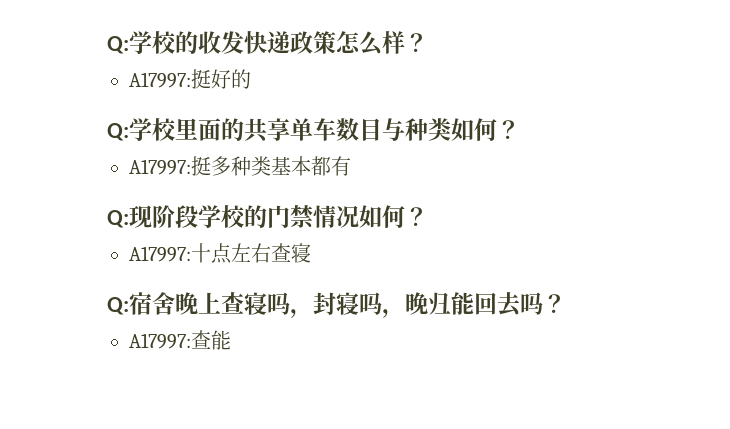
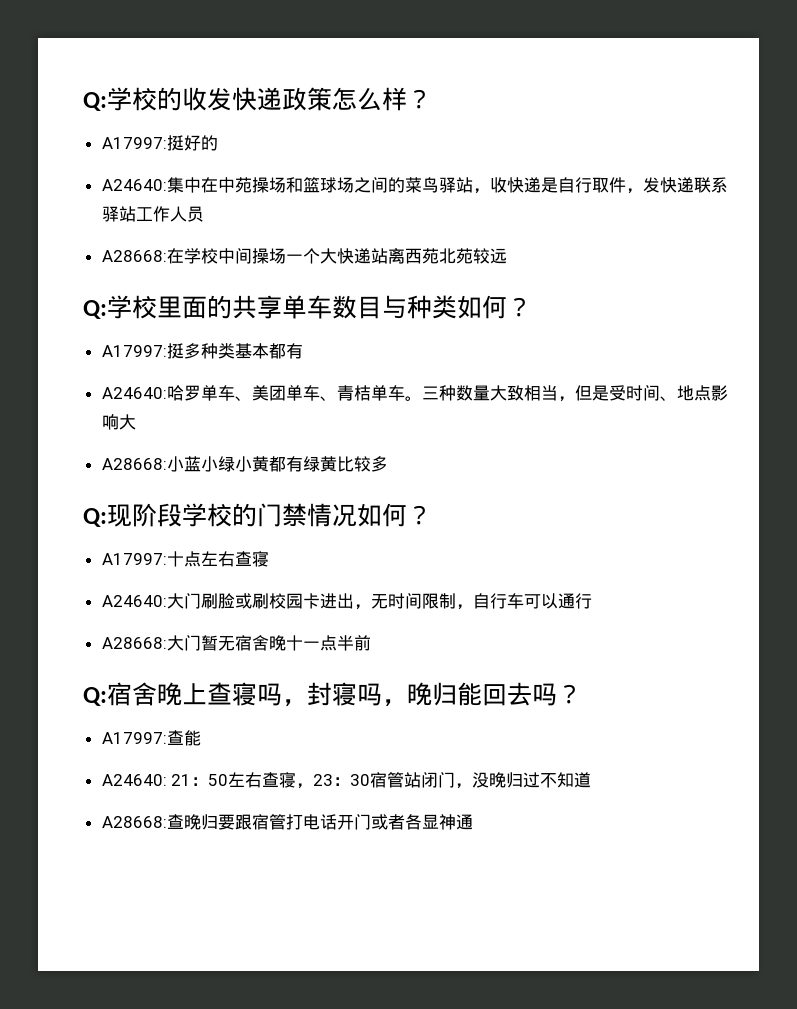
+ A24640:集中在中苑操场和篮球场之间的菜鸟驿站，收快递是自行取件，发快递联系驿站工作人员
+ A28668:在学校中间操场一个大快递站离西苑北苑较远
+ A24640:哈罗单车、美团单车、青桔单车。三种数量大致相当，但是受时间、地点影响大
+ A28668:小蓝小绿小黄都有绿黄比较多
+ A24640:大门刷脸或刷校园卡进出，无时间限制，自行车可以通行
+ A28668:大门暂无宿舍晚十一点半前
+ A24640: 21：50左右查寝，23：30宿管站闭门，没晚归过不知道
+ A28668:查晚归要跟宿管打电话开门或者各显神通

